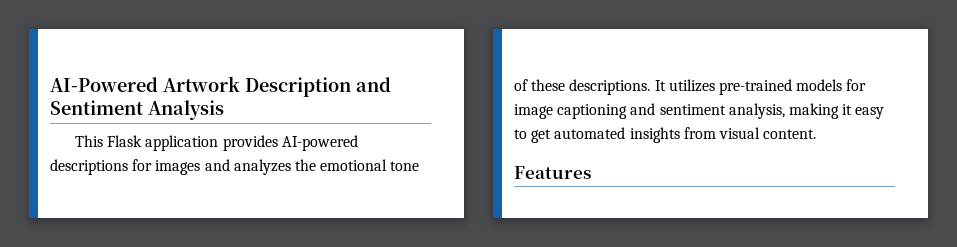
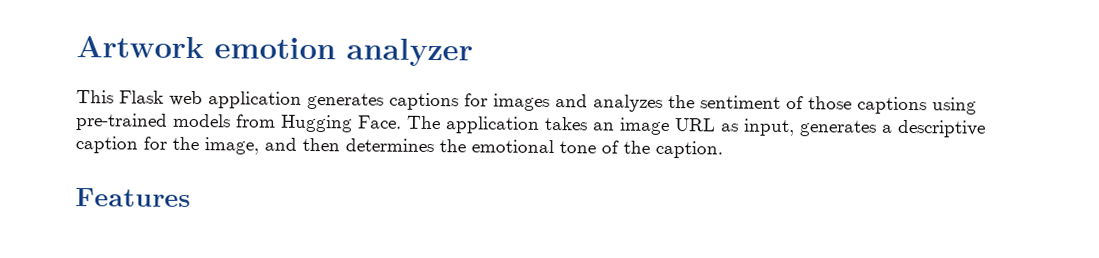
- AI-Powered Artwork Description and Sentiment Analysis
- This Flask application provides AI-powered descriptions for images and analyzes the emotional tone of these descriptions. It utilizes pre-trained models for image captioning and sentiment analysis, making it easy to get automated insights from visual content.
+ Artwork emotion analyzer
+ This Flask web application generates captions for images and analyzes the sentiment of those captions using pre-trained models from Hugging Face. The application takes an image URL as input, generates a descriptive caption for the image, and then determines the emotional tone of the caption.

